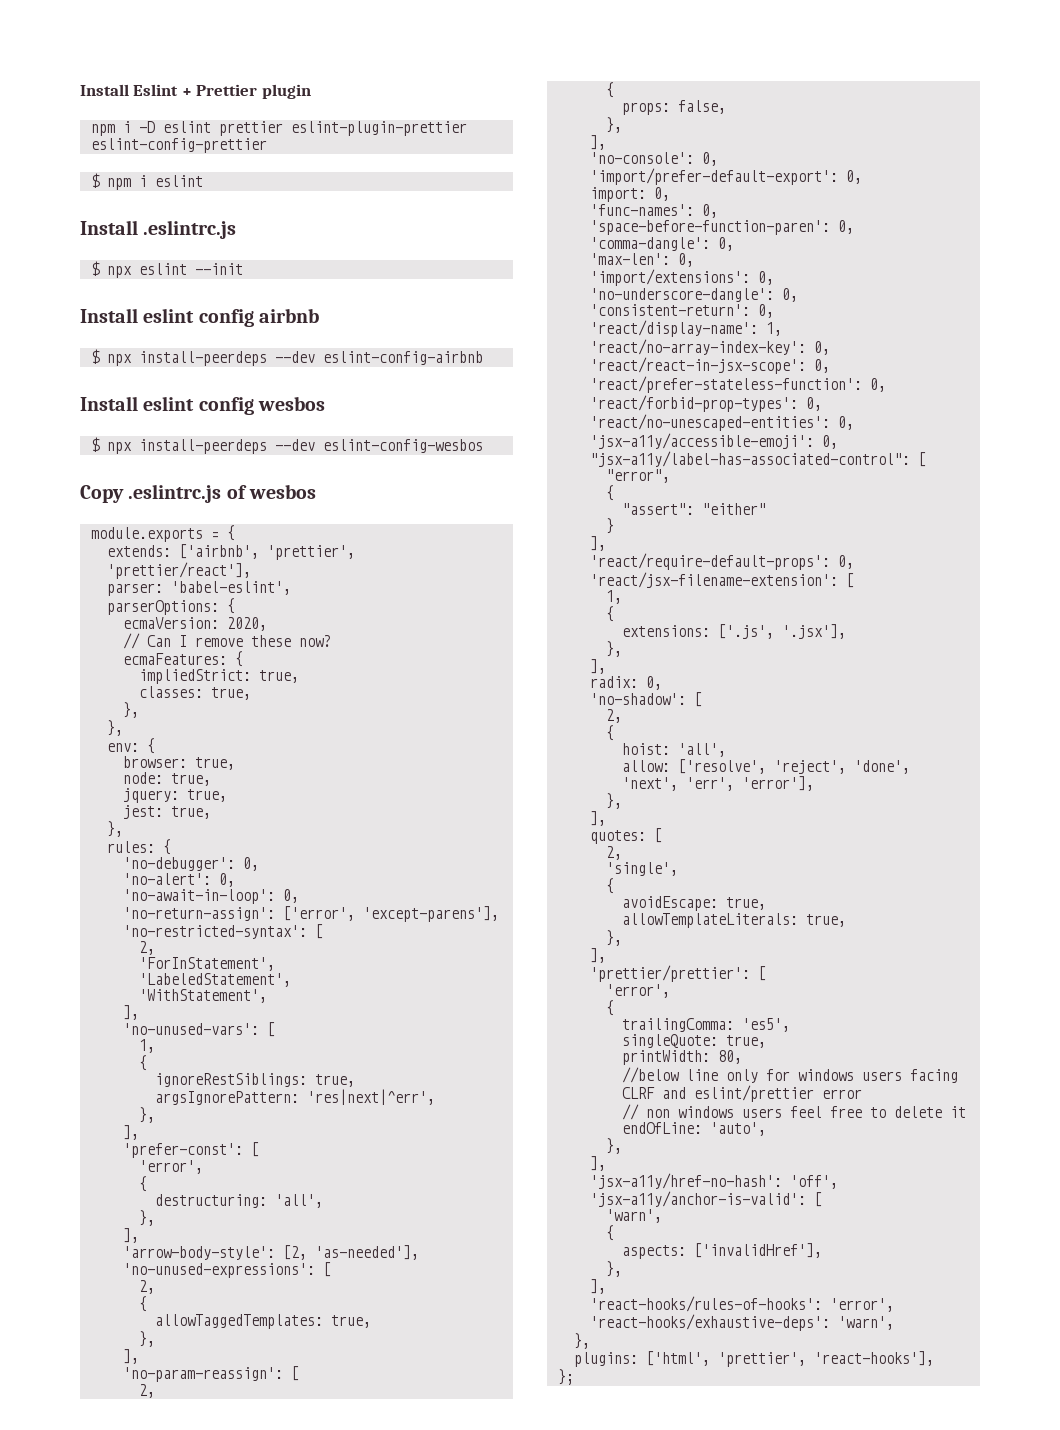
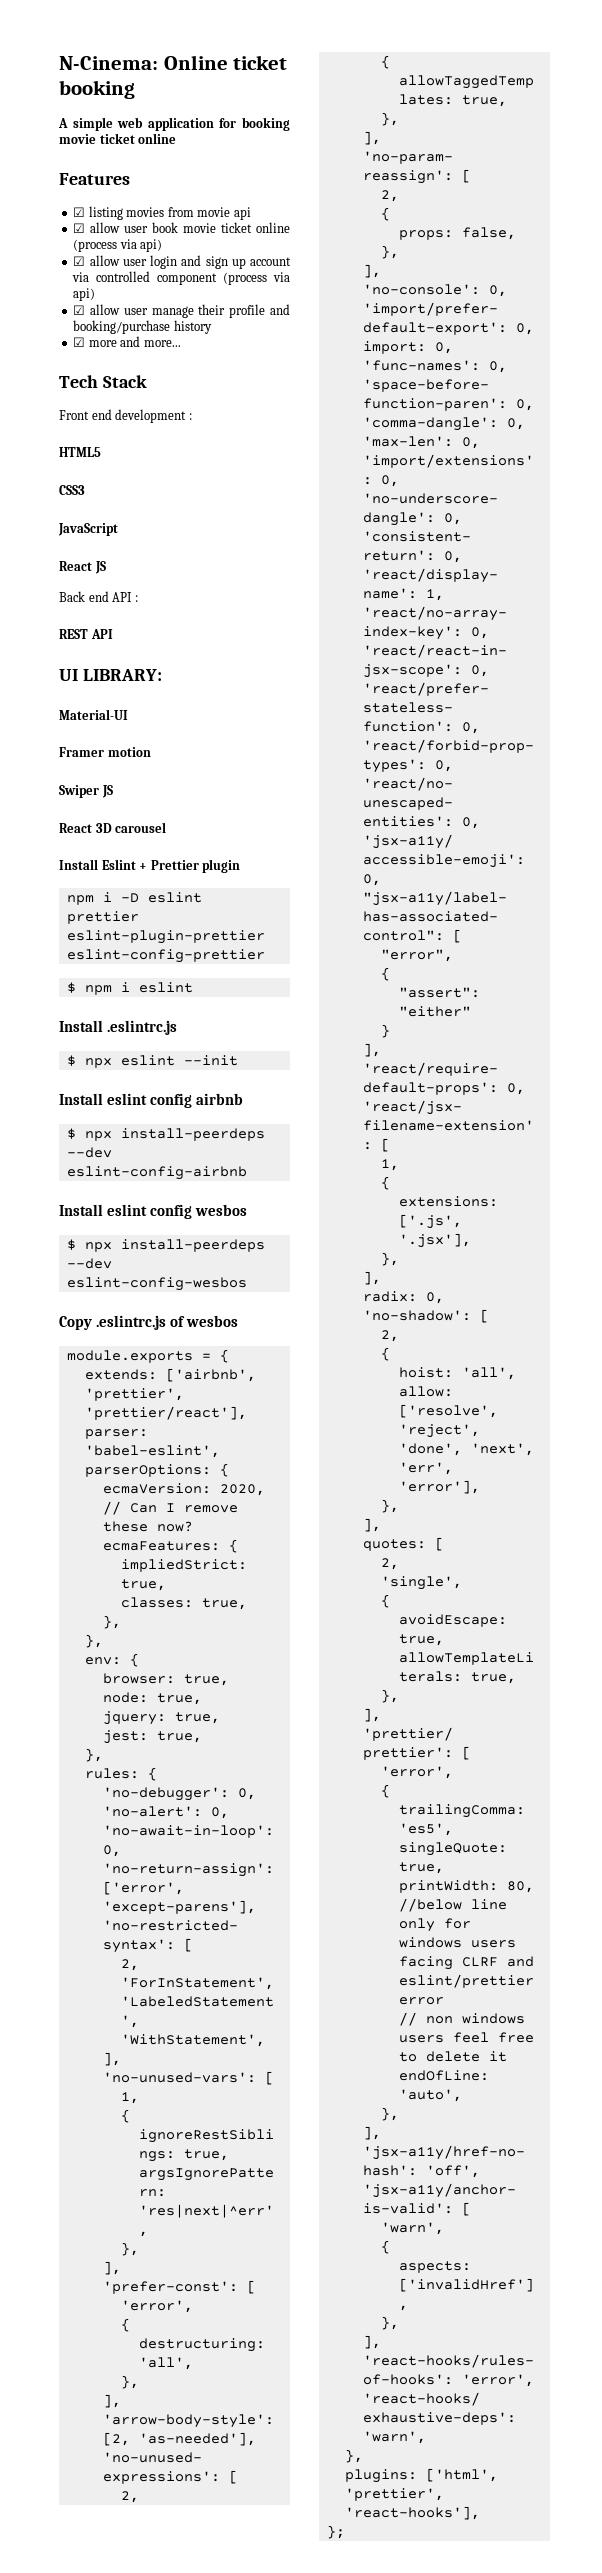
+ N-Cinema: Online ticket booking
+ A simple web application for booking movie ticket online
+ Features
+ ☑ listing movies from movie api
+ ☑ allow user book movie ticket online (process via api)
+ ☑ allow user login and sign up account via controlled component (process via api)
+ ☑ allow user manage their profile and booking/purchase history
+ ☑ more and more...
+ Tech Stack
+ Front end development :
+ HTML5
+ CSS3
+ JavaScript
+ React JS
+ Back end API :
+ REST API
+ UI LIBRARY:
+ Material-UI
+ Framer motion
+ Swiper JS
+ React 3D carousel

